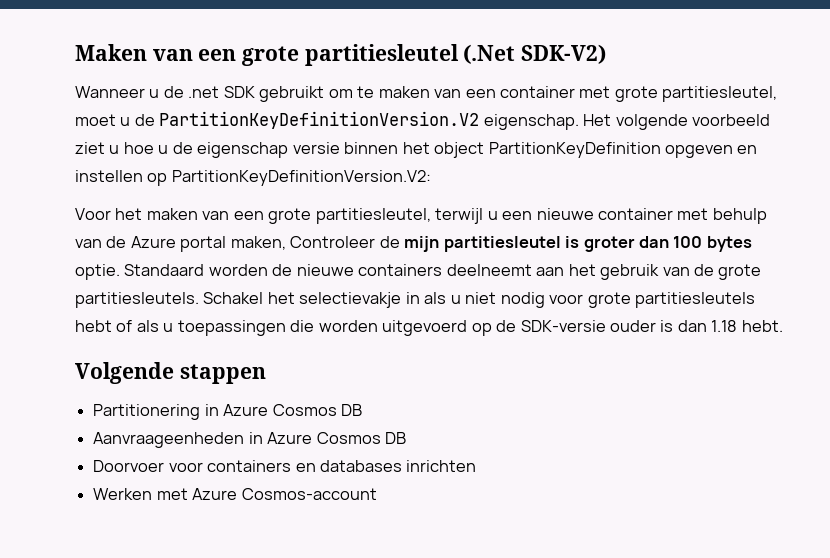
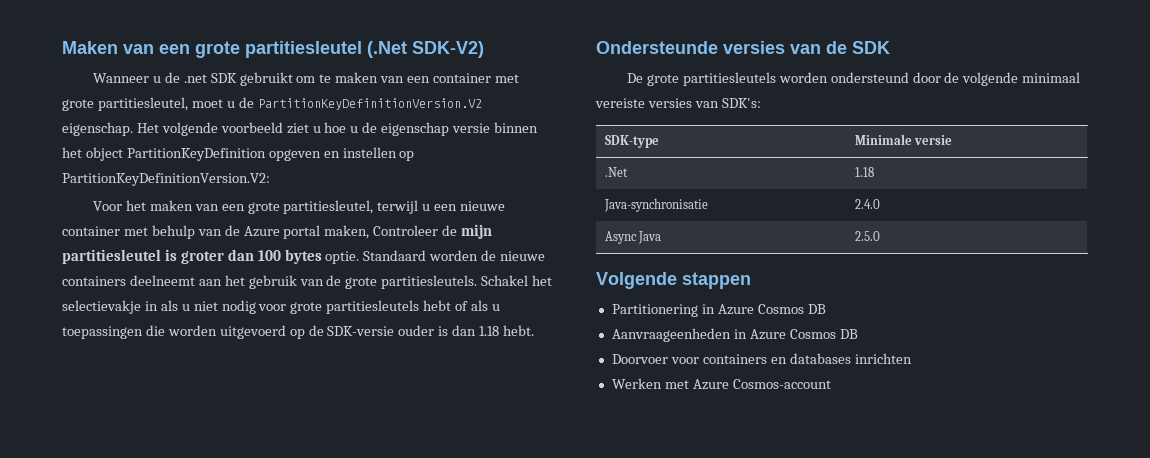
+ Ondersteunde versies van de SDK
+ De grote partitiesleutels worden ondersteund door de volgende minimaal vereiste versies van SDK's:
+ SDK-type | Minimale versie
+ .Net | 1.18
+ Java-synchronisatie | 2.4.0
+ Async Java | 2.5.0

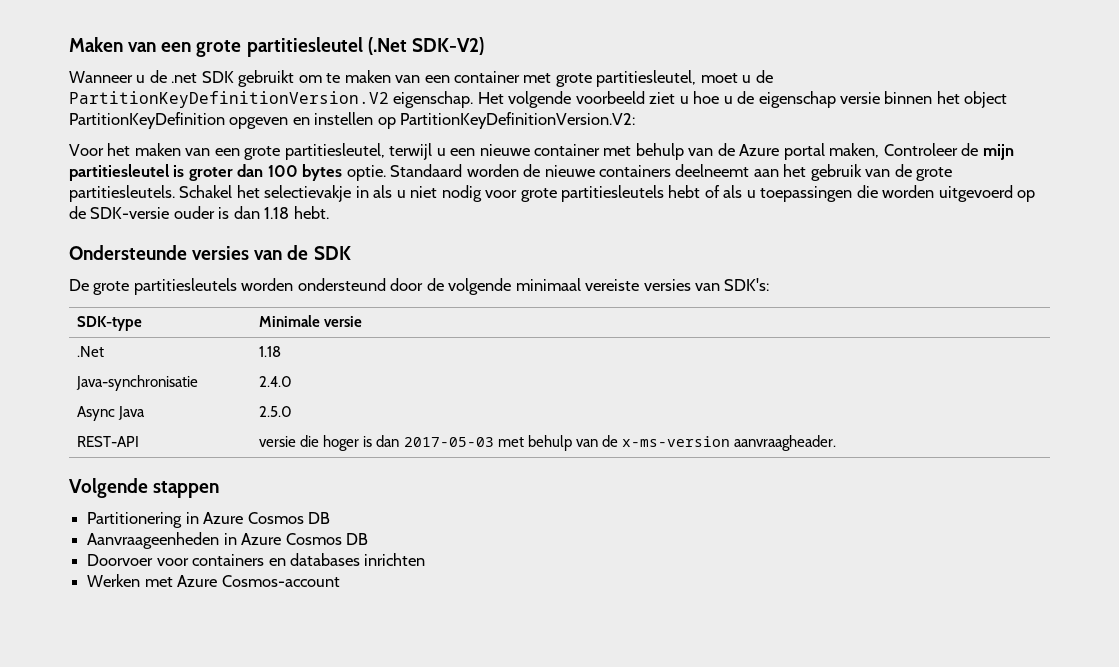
+ REST-API | versie die hoger is dan 2017-05-03 met behulp van de x-ms-version aanvraagheader.

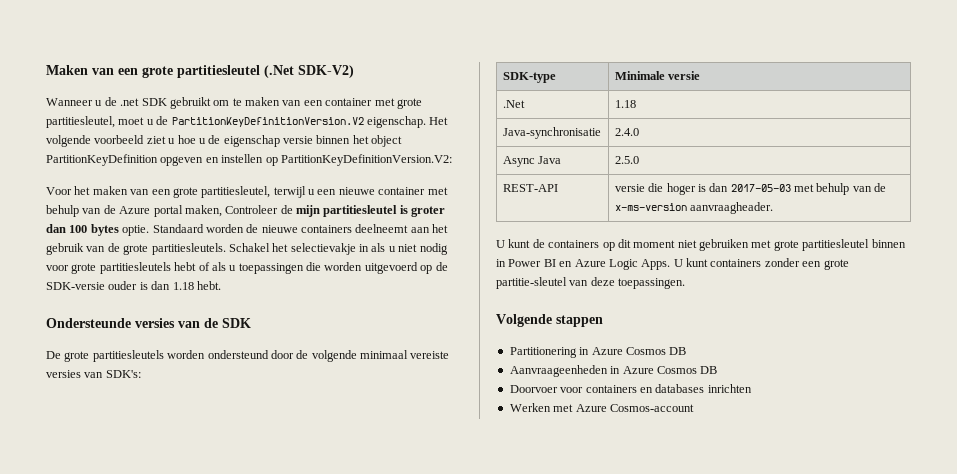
+ U kunt de containers op dit moment niet gebruiken met grote partitiesleutel binnen in Power BI en Azure Logic Apps. U kunt containers zonder een grote partitie-sleutel van deze toepassingen.

